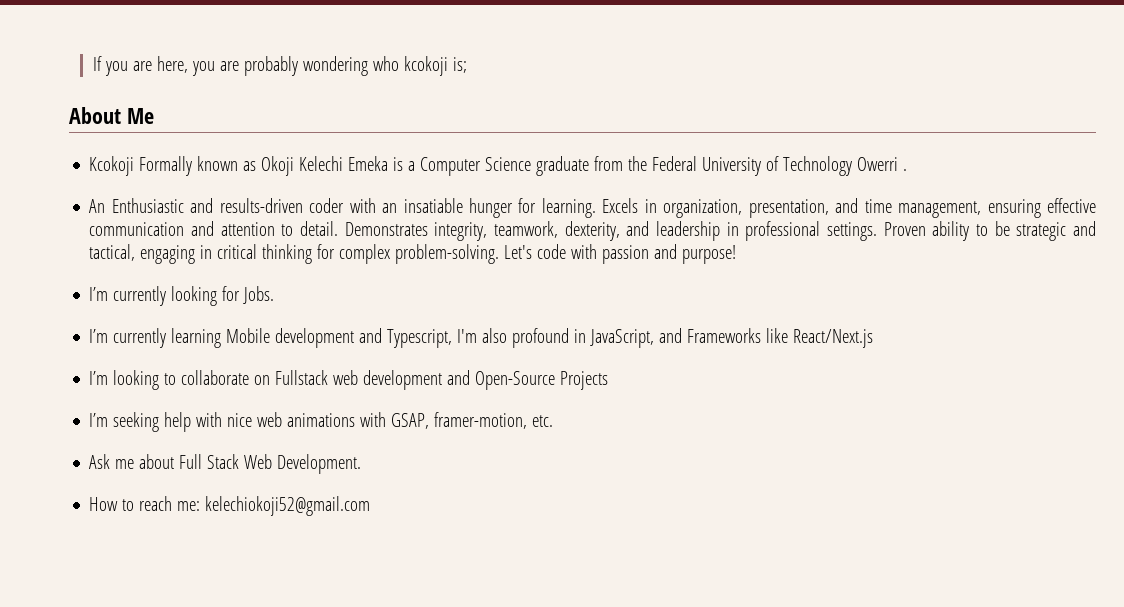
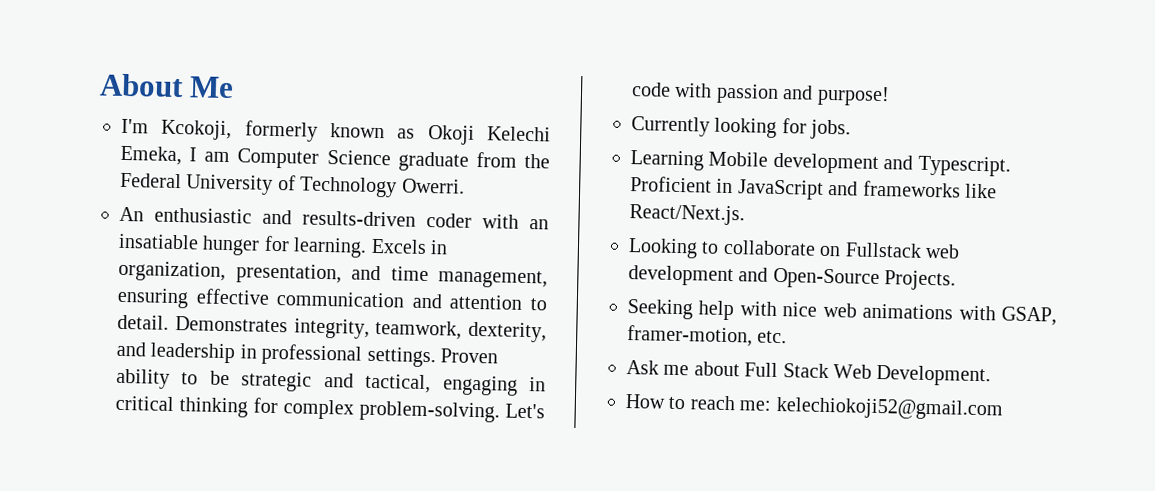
- If you are here, you are probably wondering who kcokoji is;
- Kcokoji Formally known as Okoji Kelechi Emeka is a Computer Science graduate from the Federal University of Technology Owerri .
+ I'm Kcokoji, formerly known as Okoji Kelechi Emeka, I am Computer Science graduate from the Federal University of Technology Owerri.
- An Enthusiastic and results-driven coder with an insatiable hunger for learning.
+ An enthusiastic and results-driven coder with an insatiable hunger for learning.
- I’m currently looking for Jobs.
- I’m currently learning Mobile development and Typescript, I'm also profound in JavaScript, and Frameworks like React/Next.js
- I’m looking to collaborate on Fullstack web development and Open-Source Projects
- I’m seeking help with nice web animations with GSAP, framer-motion, etc.
+ Currently looking for jobs.
+ Learning Mobile development and Typescript. Proficient in JavaScript and frameworks like React/Next.js.
+ Looking to collaborate on Fullstack web development and Open-Source Projects.
+ Seeking help with nice web animations with GSAP, framer-motion, etc.

